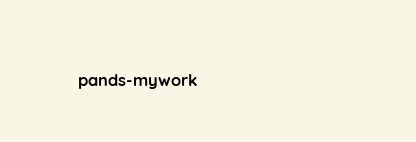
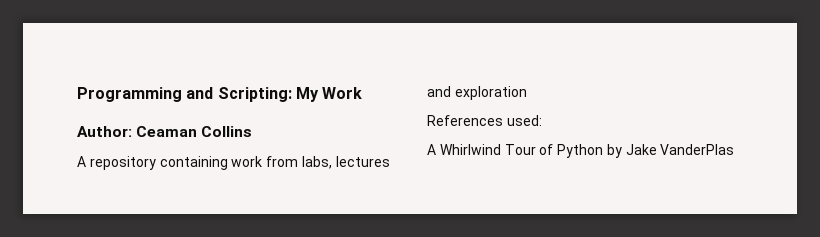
- pands-mywork
+ Programming and Scripting: My Work
+ Author: Ceaman Collins
+ A repository containing work from labs, lectures and exploration
+ References used:
+ A Whirlwind Tour of Python by Jake VanderPlas

